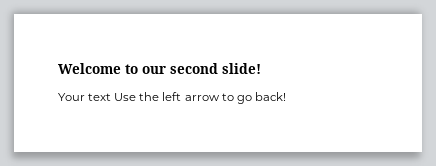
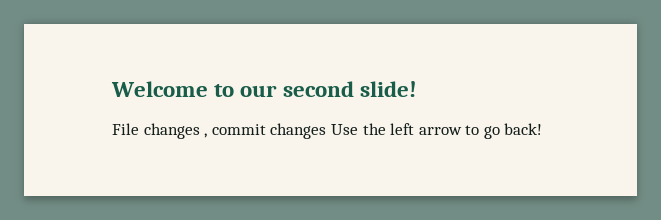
- Your text Use the left arrow to go back!
+ File changes , commit changes Use the left arrow to go back!

